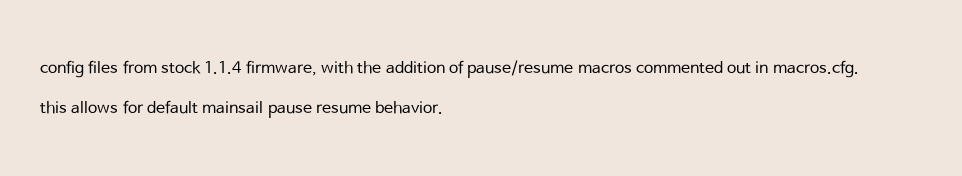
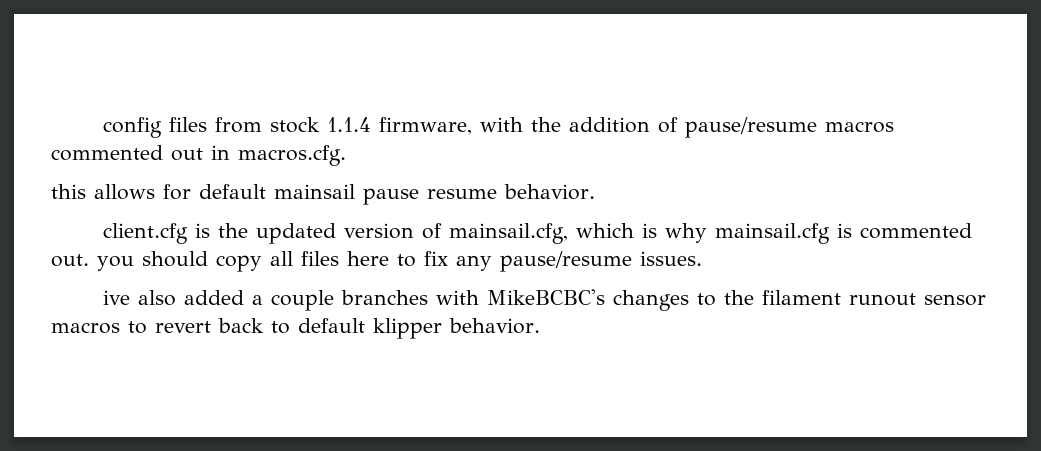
+ client.cfg is the updated version of mainsail.cfg, which is why mainsail.cfg is commented out. you should copy all files here to fix any pause/resume issues.
+ ive also added a couple branches with MikeBCBC's changes to the filament runout sensor macros to revert back to default klipper behavior.

